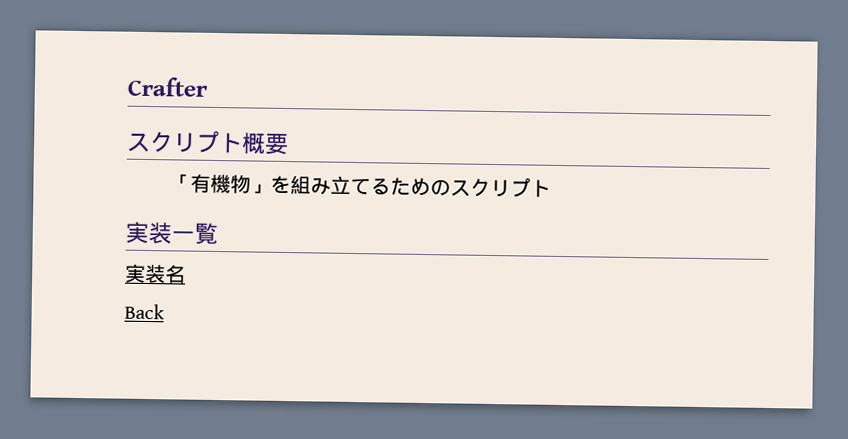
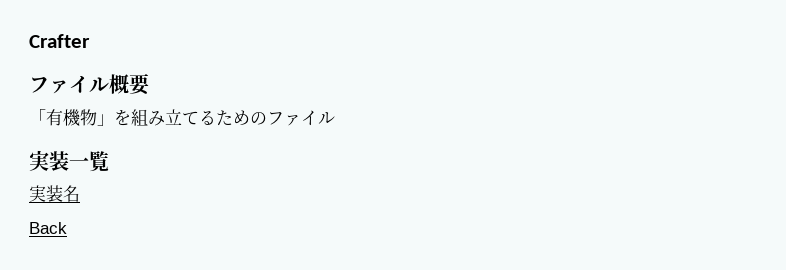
- スクリプト概要
+ ファイル概要
- 「有機物」を組み立てるためのスクリプト
+ 「有機物」を組み立てるためのファイル

